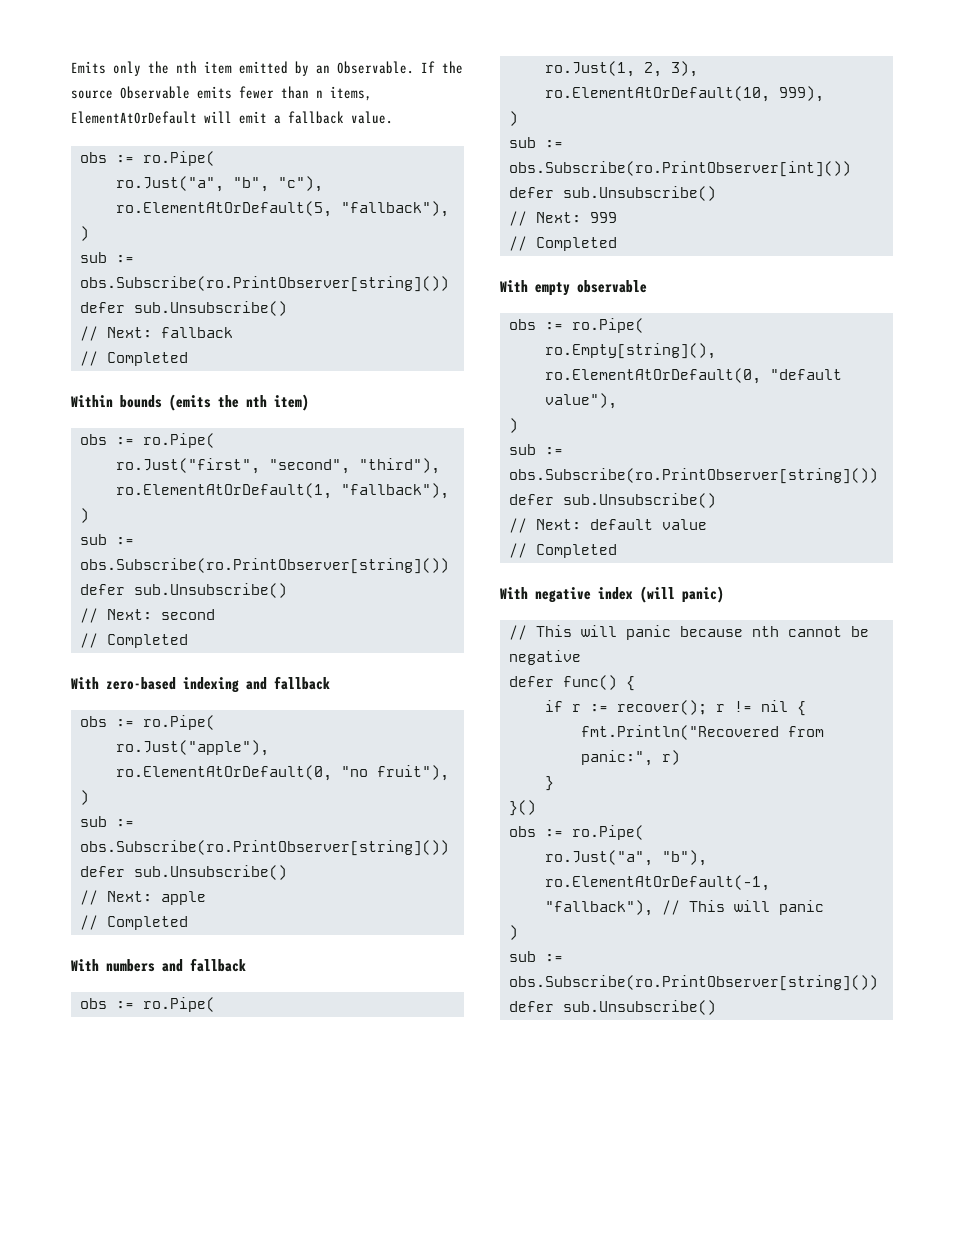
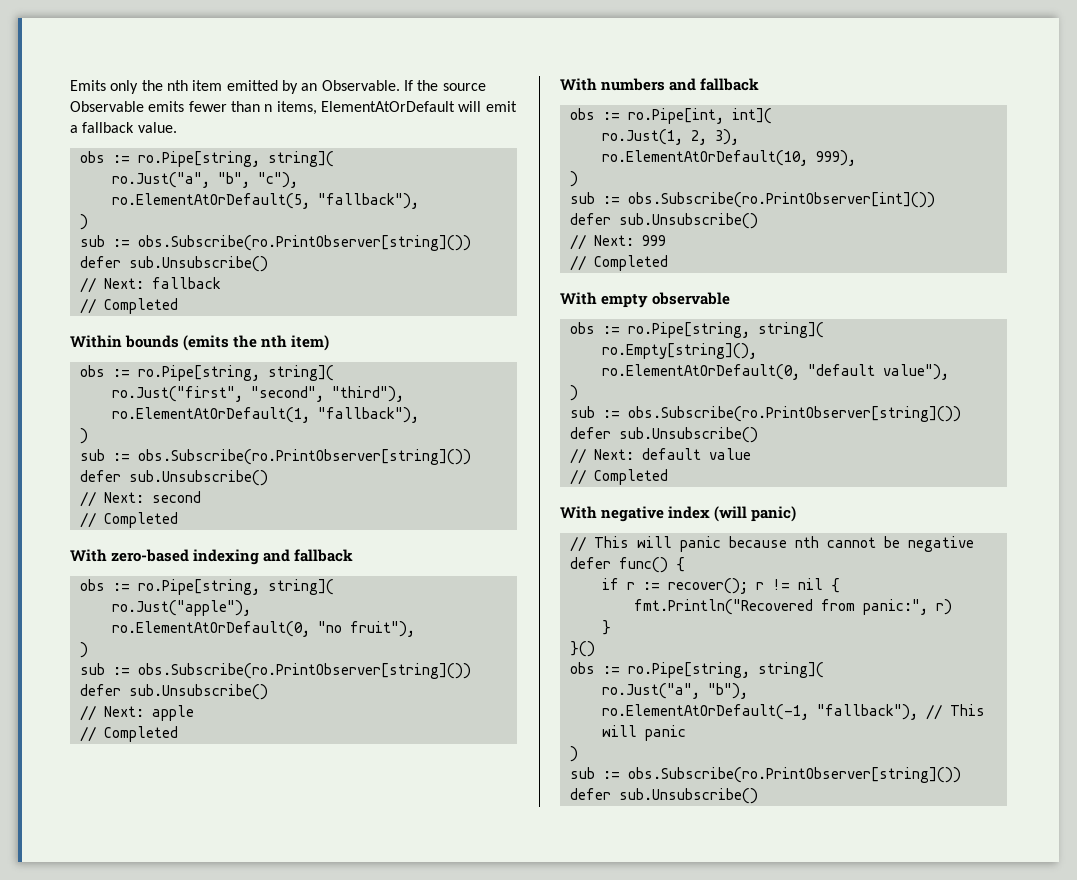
  If the source Observable emits fewer than n items, ElementAtOrDefault will emit a fallback value.
- obs := ro.Pipe(
+ obs := ro.Pipe[string, string](
  Within bounds (emits the nth item)
- obs := ro.Pipe(
+ obs := ro.Pipe[string, string](
  With zero-based indexing and fallback
- obs := ro.Pipe(
+ obs := ro.Pipe[string, string](
  With numbers and fallback
- obs := ro.Pipe(
+ obs := ro.Pipe[int, int](
  With empty observable
- obs := ro.Pipe(
+ obs := ro.Pipe[string, string](
  }()
- obs := ro.Pipe(
+ obs := ro.Pipe[string, string](

